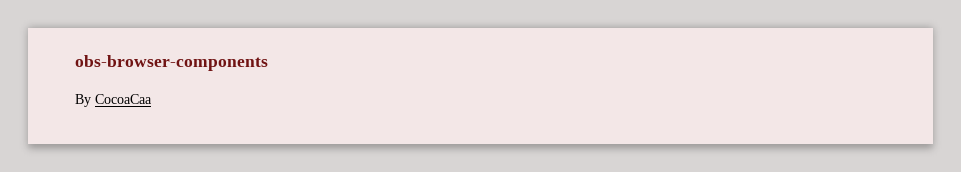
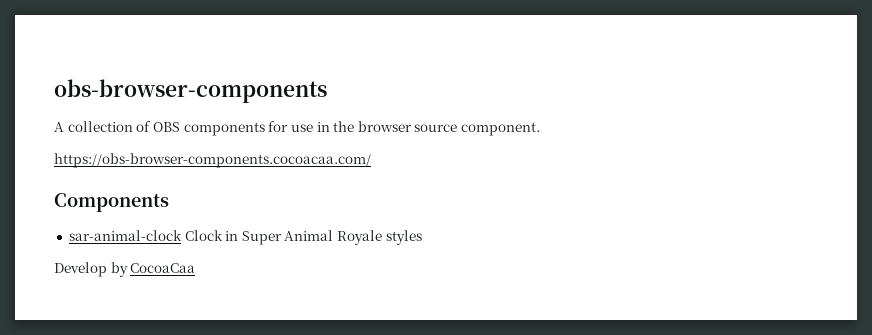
- By CocoaCaa
+ A collection of OBS components for use in the browser source component.
+ https://obs-browser-components.cocoacaa.com/
+ Components
+ sar-animal-clock Clock in Super Animal Royale styles
+ Develop by CocoaCaa

